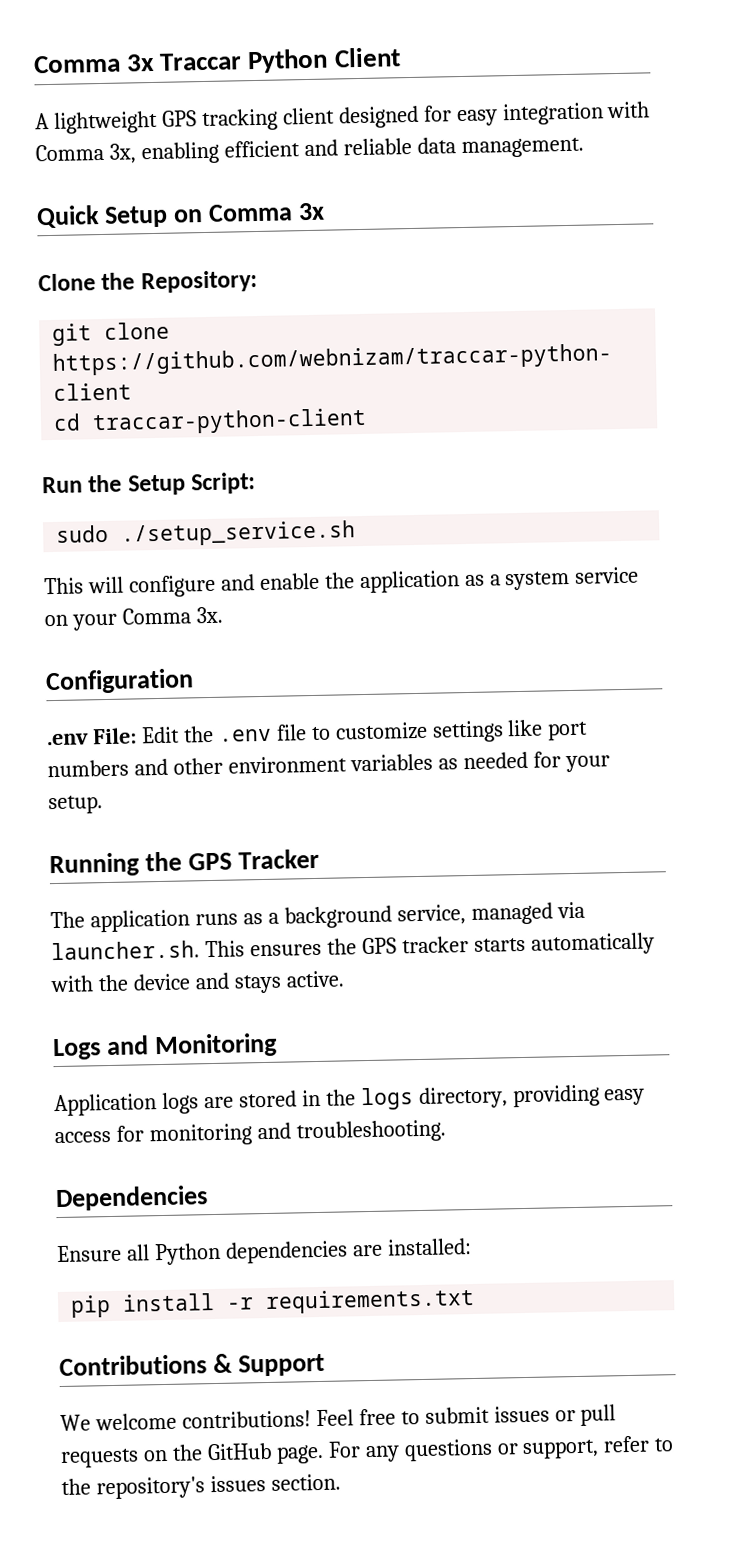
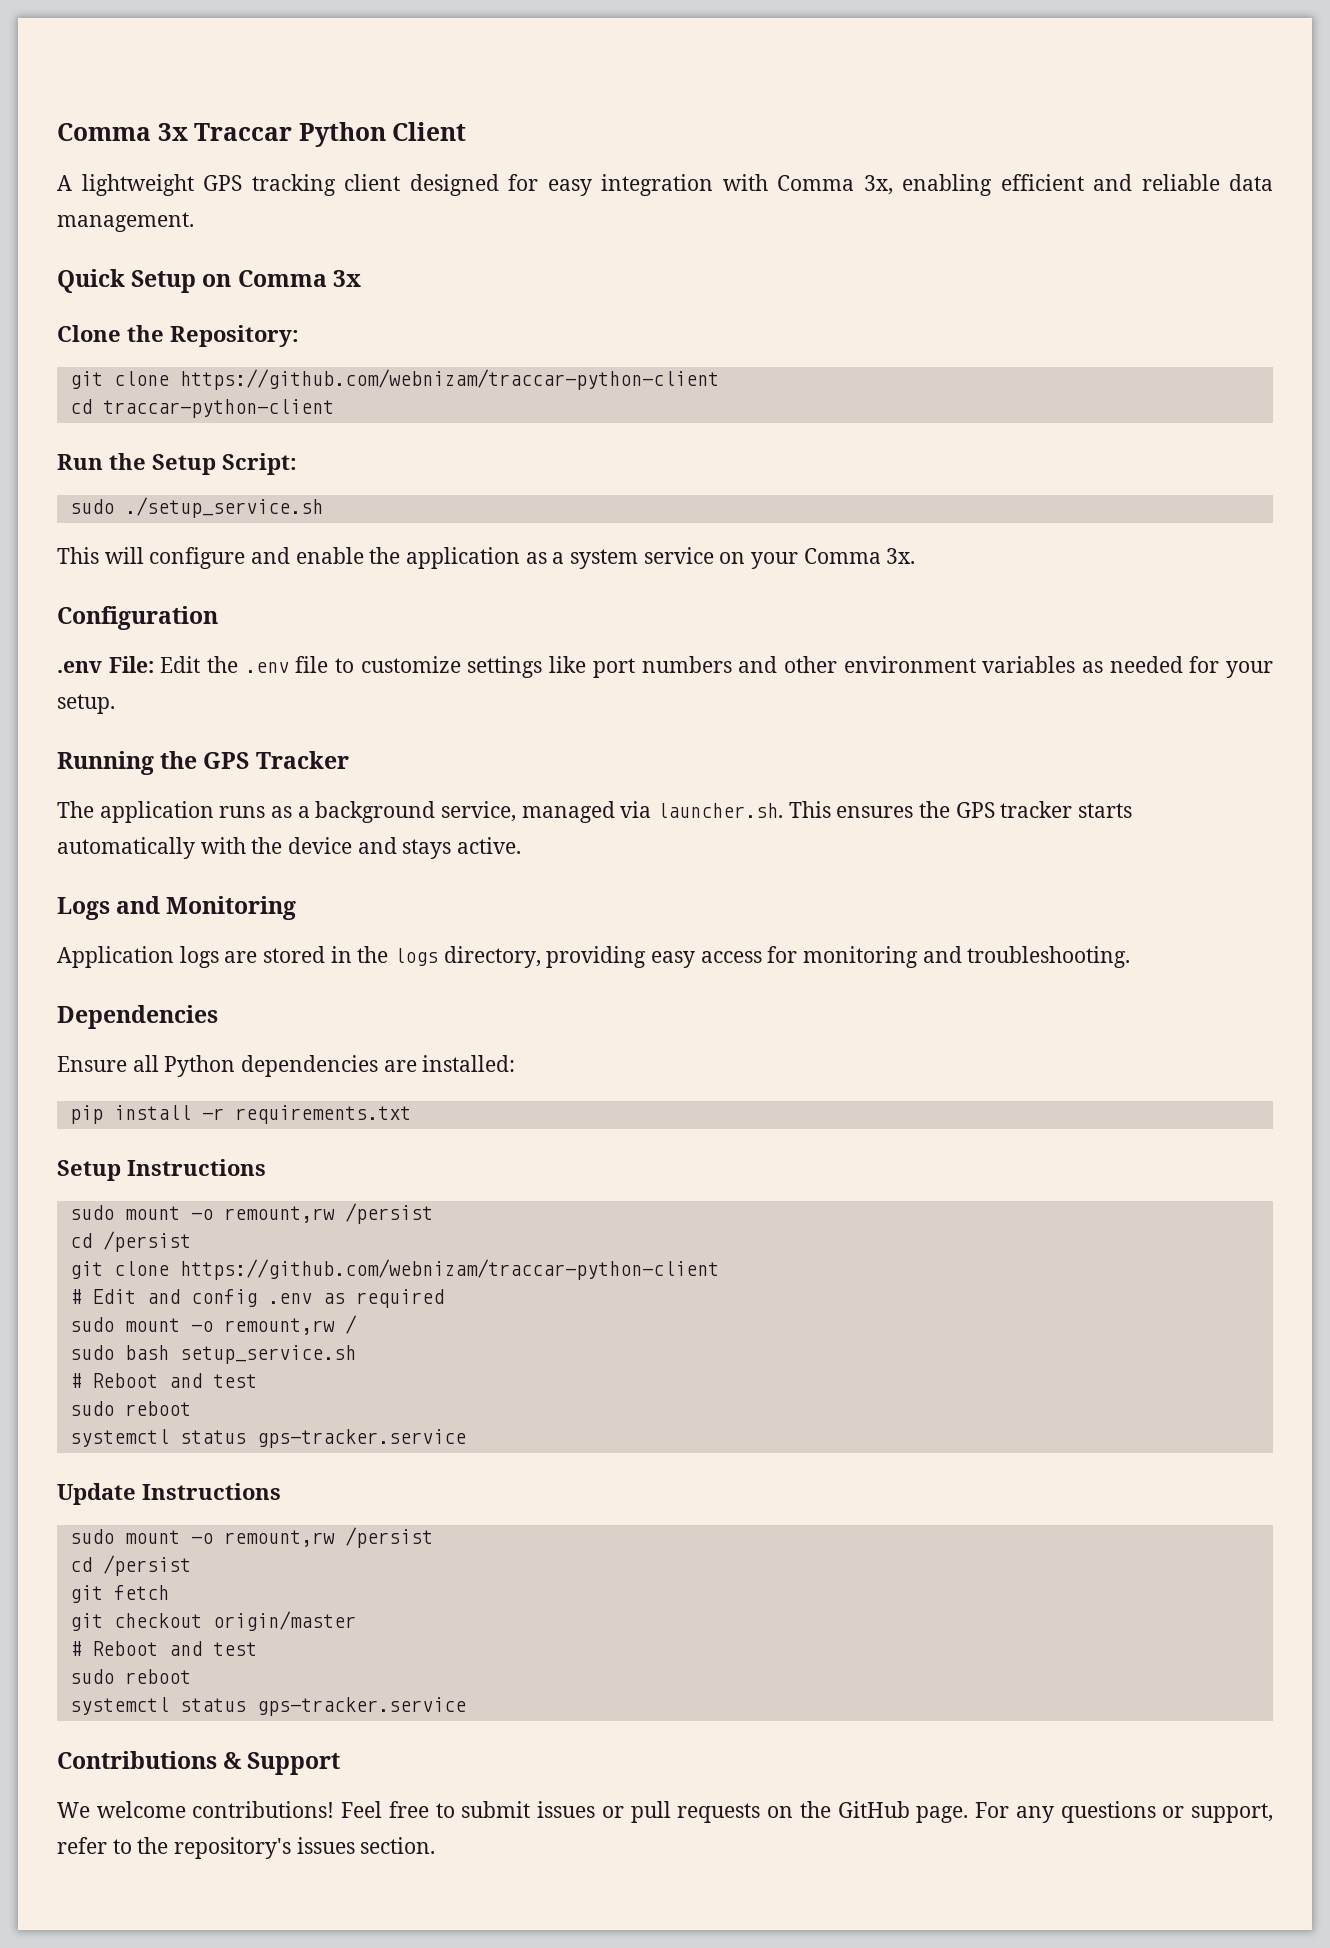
+ Setup Instructions
+ sudo mount -o remount,rw /persist
+ cd /persist
+ git clone https://github.com/webnizam/traccar-python-client
+ # Edit and config .env as required
+ sudo mount -o remount,rw /
+ sudo bash setup_service.sh
+ # Reboot and test
+ sudo reboot
+ systemctl status gps-tracker.service
+ Update Instructions
+ sudo mount -o remount,rw /persist
+ cd /persist
+ git fetch
+ git checkout origin/master
+ # Reboot and test
+ sudo reboot
+ systemctl status gps-tracker.service

